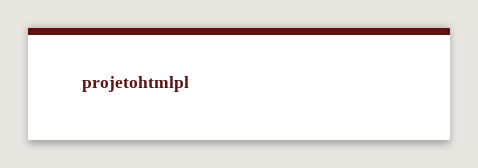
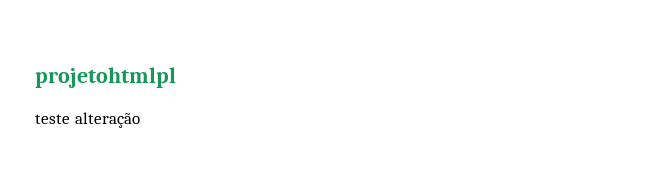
+ teste alteração

